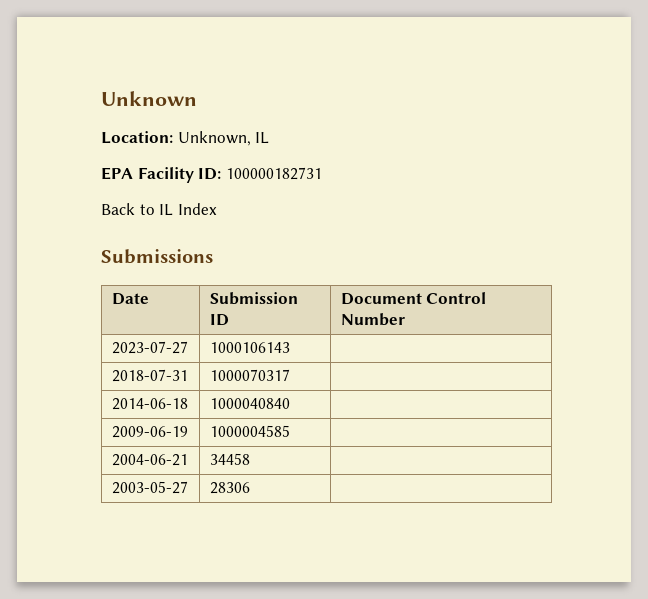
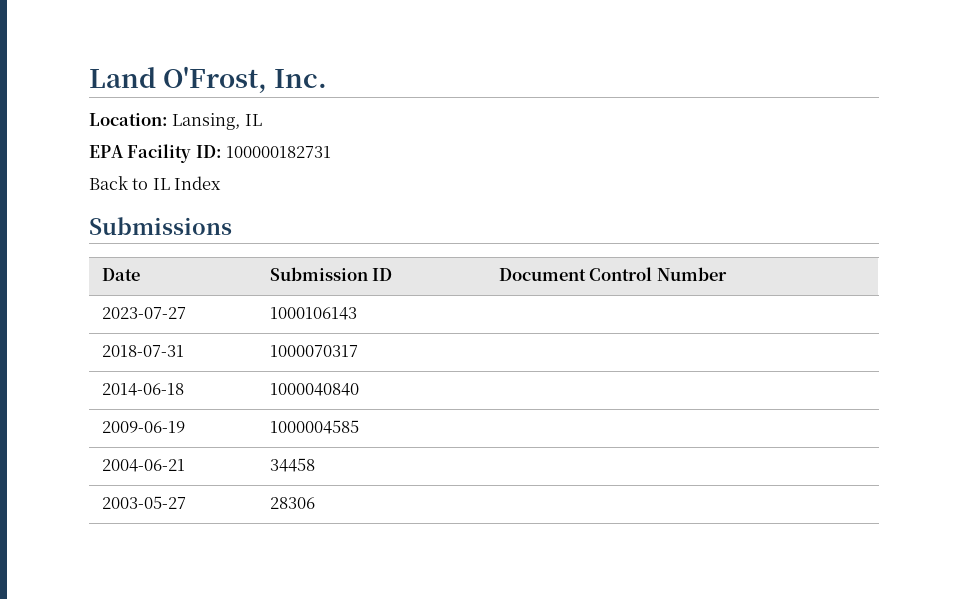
- Unknown
+ Land O'Frost, Inc.
- Location: Unknown, IL
+ Location: Lansing, IL

